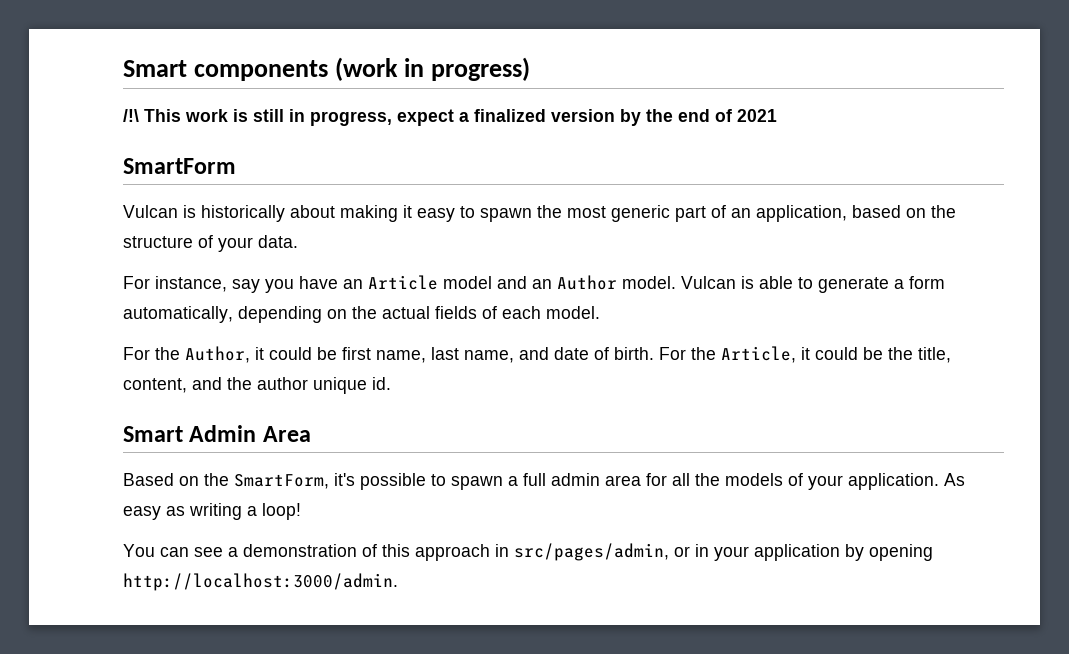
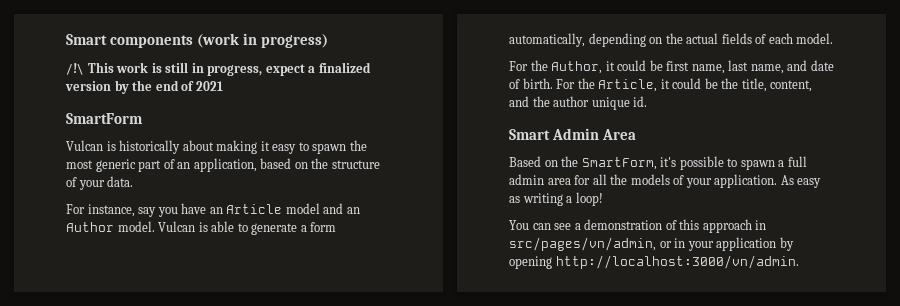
- You can see a demonstration of this approach in src/pages/admin, or in your application by opening http://localhost:3000/admin.
+ You can see a demonstration of this approach in src/pages/vn/admin, or in your application by opening http://localhost:3000/vn/admin.

